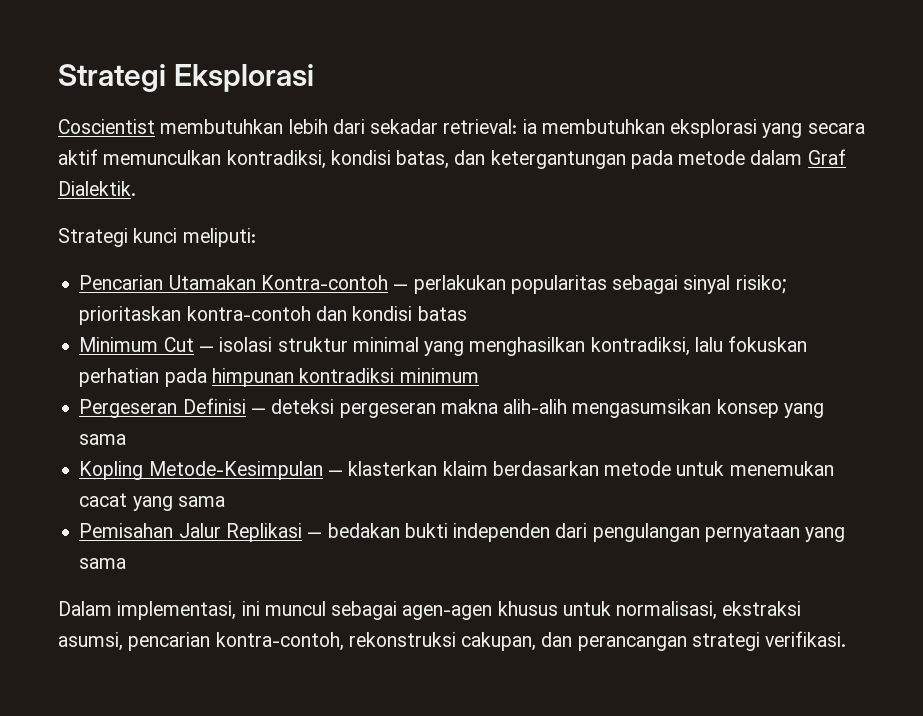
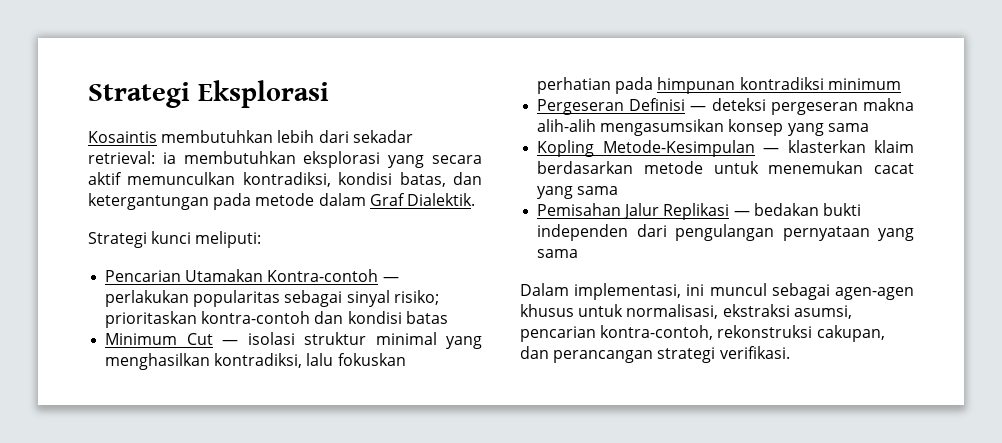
- Coscientist membutuhkan lebih dari sekadar retrieval: ia membutuhkan eksplorasi yang secara aktif memunculkan kontradiksi, kondisi batas, dan ketergantungan pada metode dalam Graf Dialektik.
+ Kosaintis membutuhkan lebih dari sekadar retrieval: ia membutuhkan eksplorasi yang secara aktif memunculkan kontradiksi, kondisi batas, dan ketergantungan pada metode dalam Graf Dialektik.

